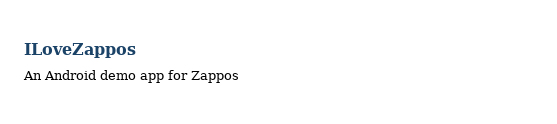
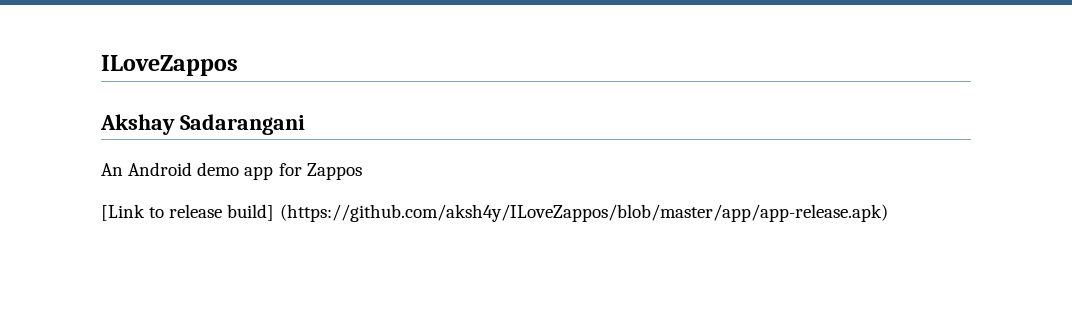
+ Akshay Sadarangani
+ [Link to release build] (https://github.com/aksh4y/ILoveZappos/blob/master/app/app-release.apk)

